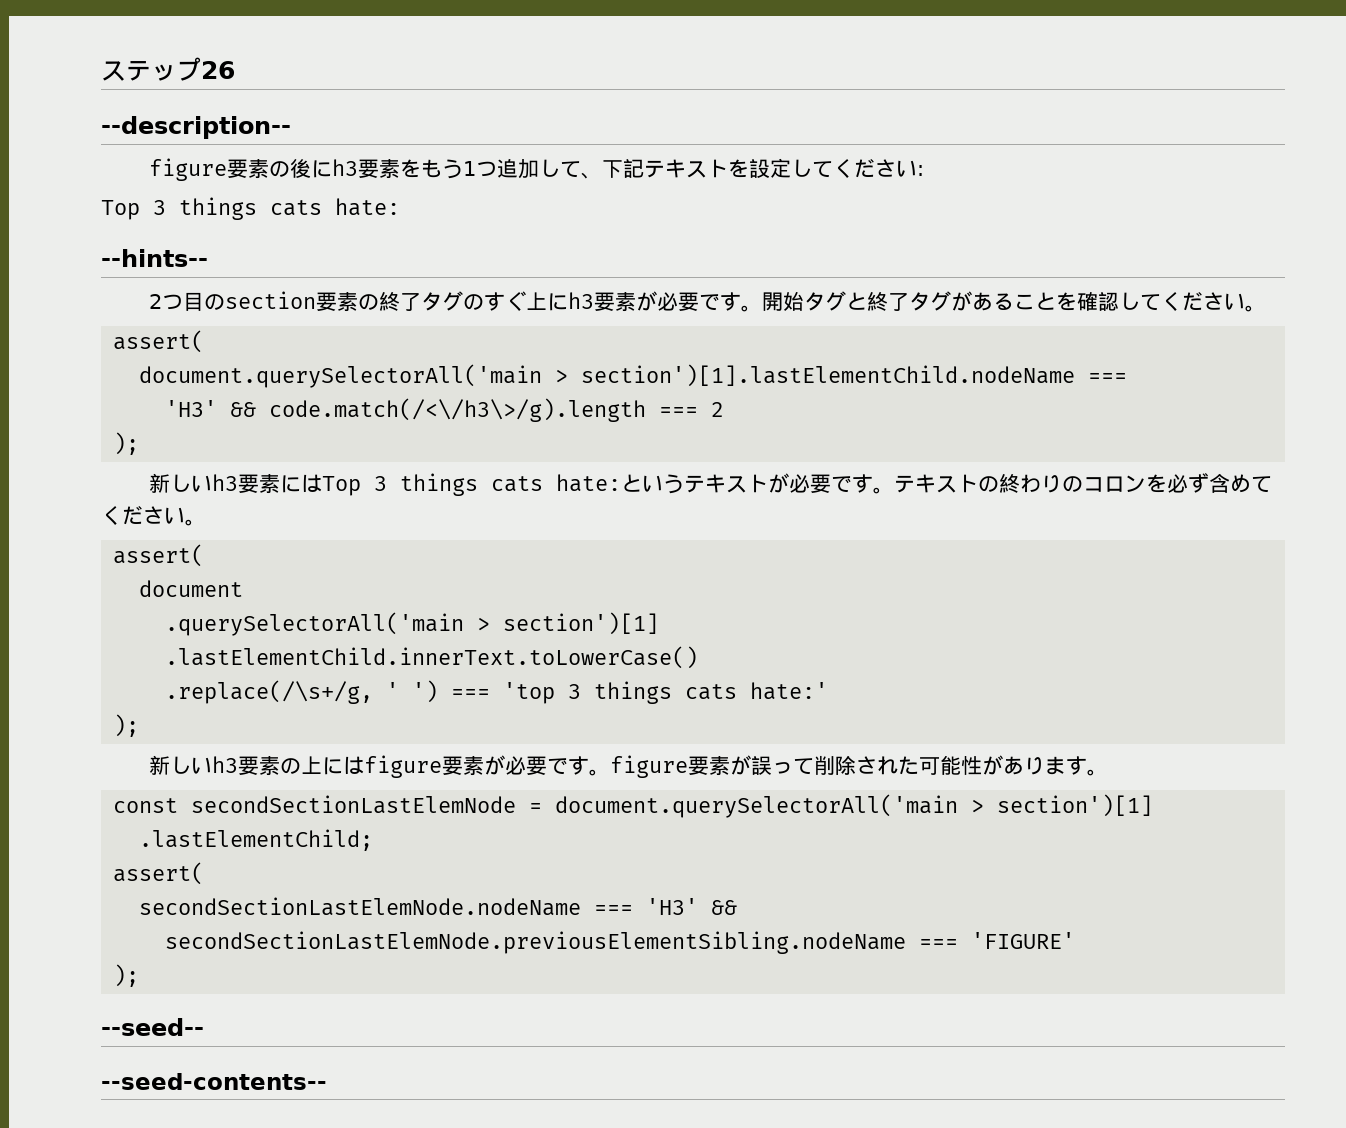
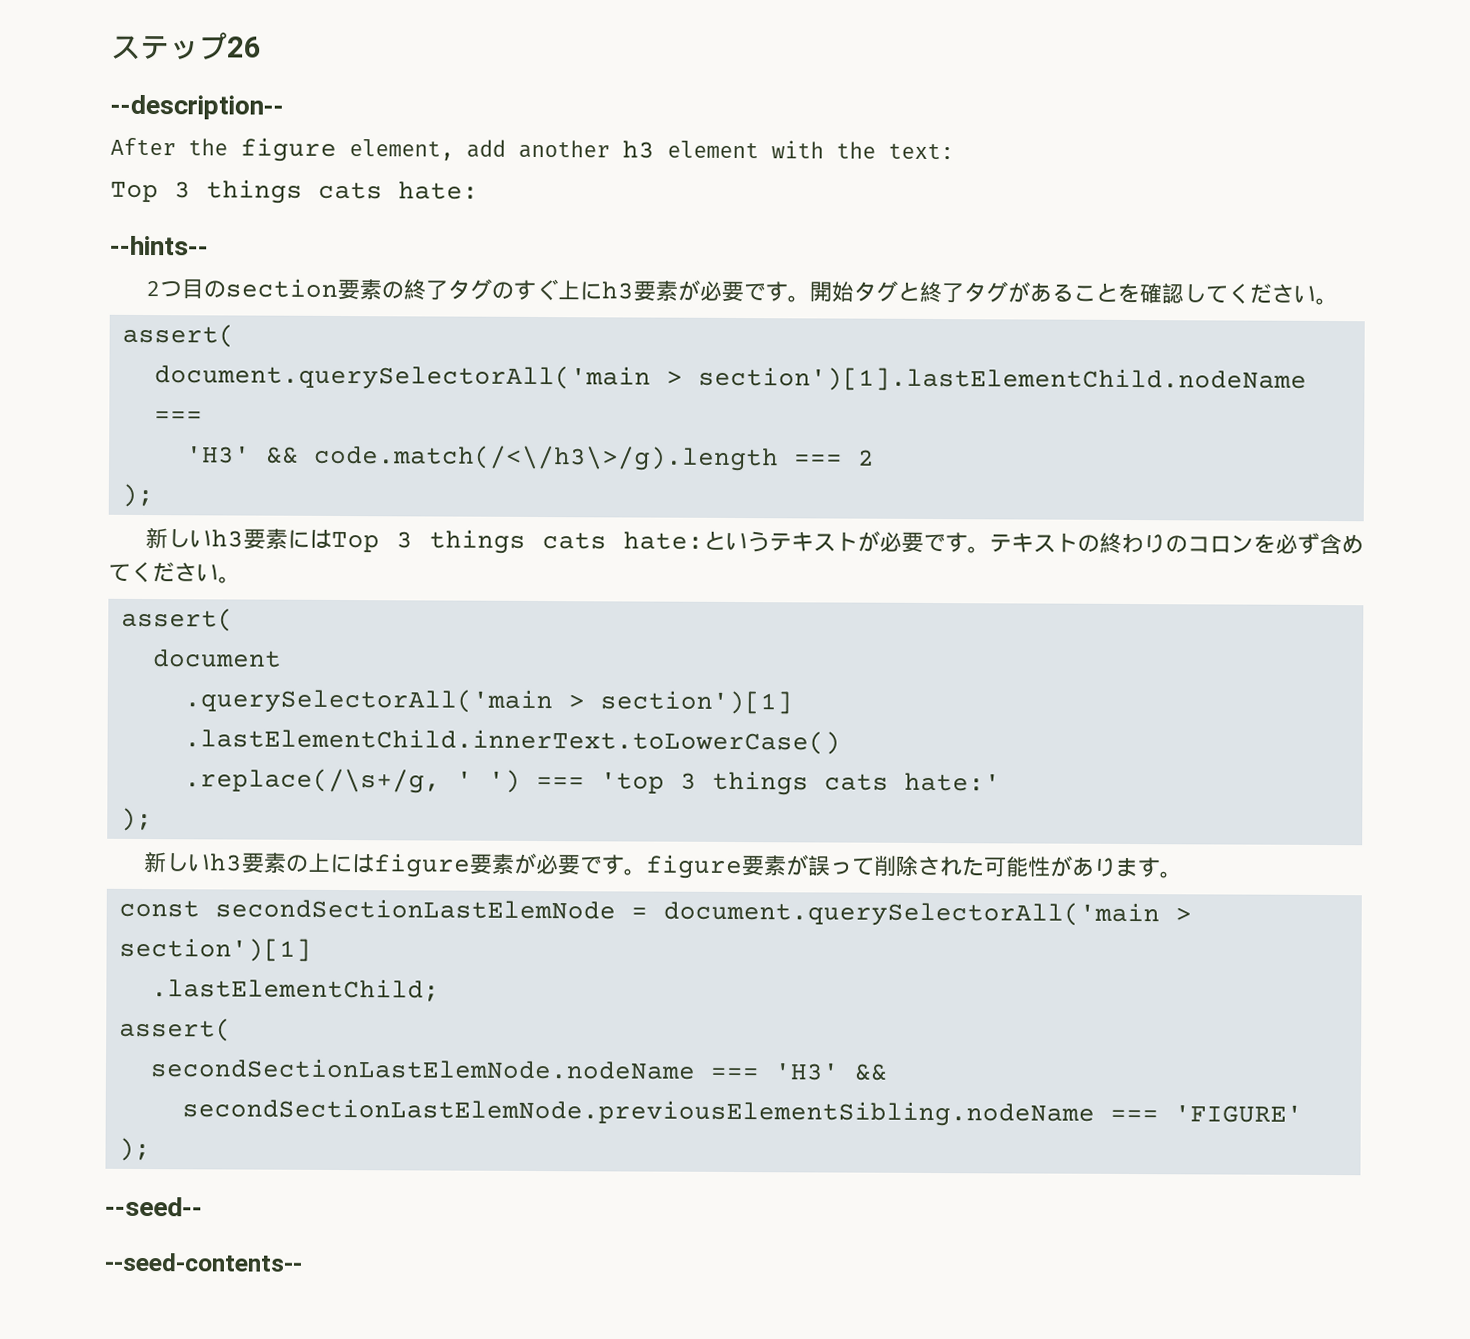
- figure要素の後にh3要素をもう1つ追加して、下記テキストを設定してください:
+ After the figure element, add another h3 element with the text:

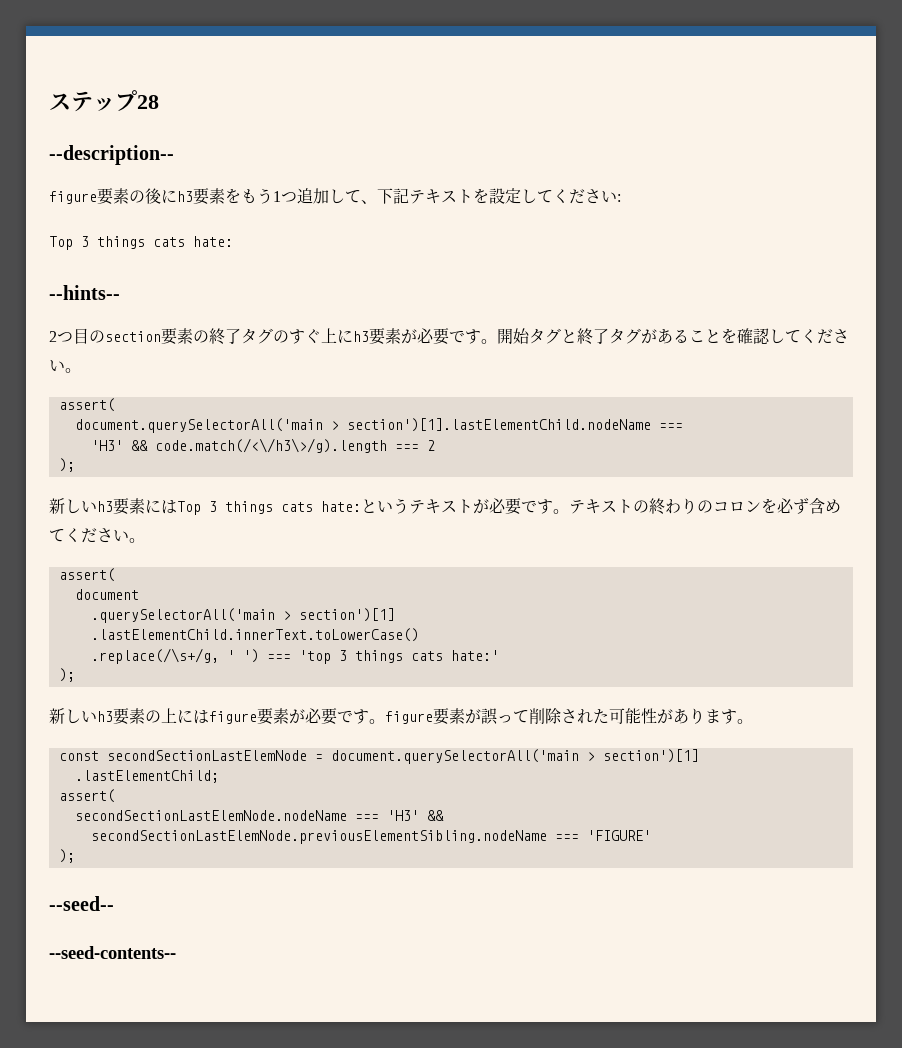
- ステップ26
+ ステップ28
- After the figure element, add another h3 element with the text:
+ figure要素の後にh3要素をもう1つ追加して、下記テキストを設定してください:

